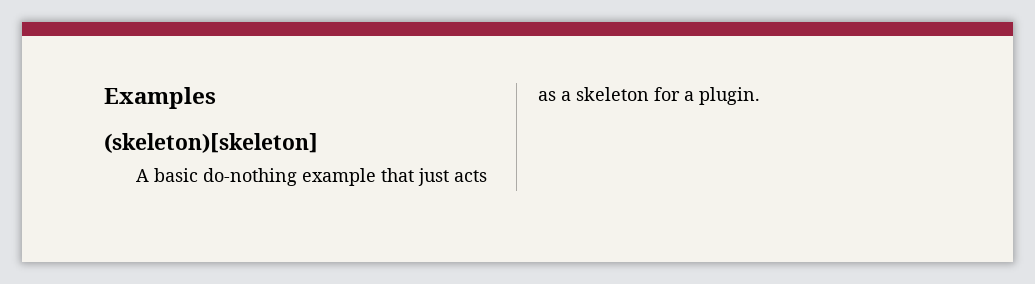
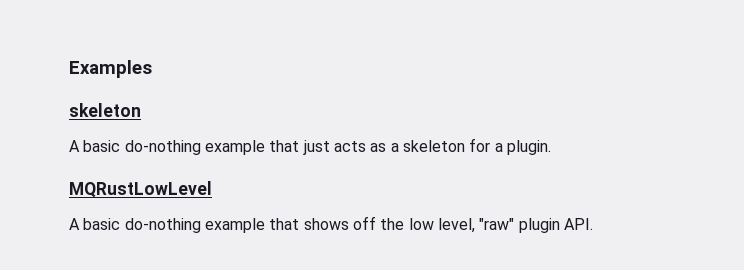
  Examples
- (skeleton)[skeleton]
+ skeleton
+ MQRustLowLevel
+ A basic do-nothing example that shows off the low level, "raw" plugin API.

